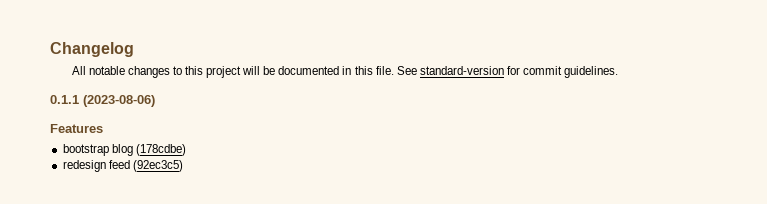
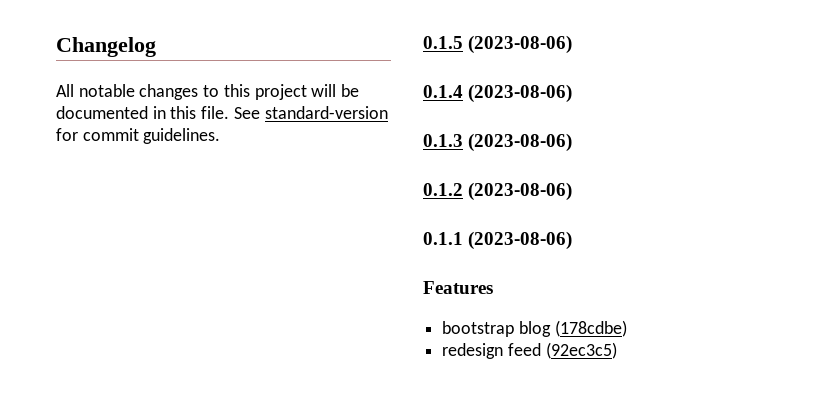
+ 0.1.5 (2023-08-06)
+ 0.1.4 (2023-08-06)
+ 0.1.3 (2023-08-06)
+ 0.1.2 (2023-08-06)

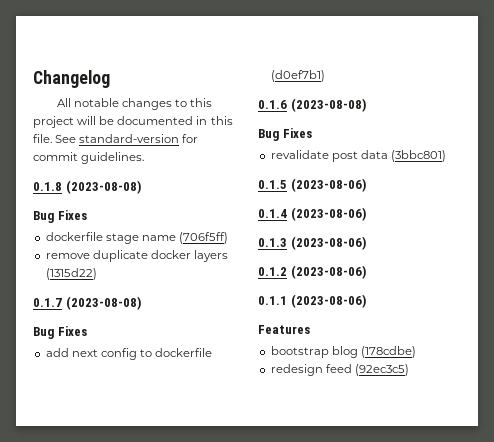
+ 0.1.8 (2023-08-08)
+ Bug Fixes
+ dockerfile stage name (706f5ff)
+ remove duplicate docker layers (1315d22)
+ 0.1.7 (2023-08-08)
+ Bug Fixes
+ add next config to dockerfile (d0ef7b1)
+ 0.1.6 (2023-08-08)
+ Bug Fixes
+ revalidate post data (3bbc801)

